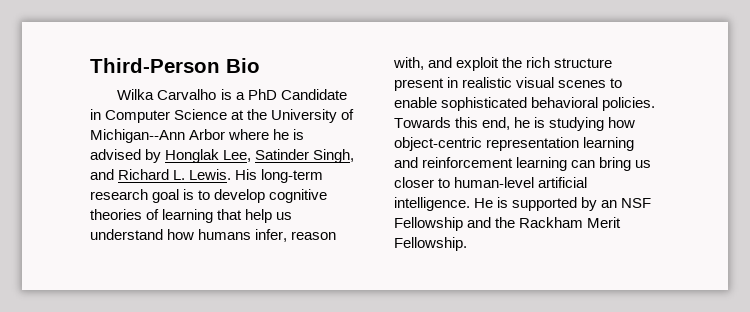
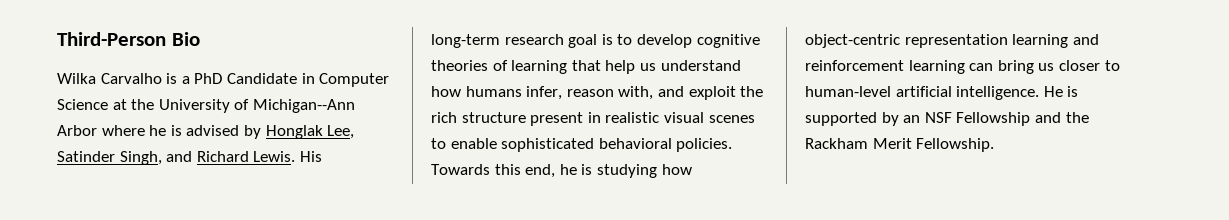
- Wilka Carvalho is a PhD Candidate in Computer Science at the University of Michigan--Ann Arbor where he is advised by Honglak Lee, Satinder Singh, and Richard L. Lewis.
+ Wilka Carvalho is a PhD Candidate in Computer Science at the University of Michigan--Ann Arbor where he is advised by Honglak Lee, Satinder Singh, and Richard Lewis.

